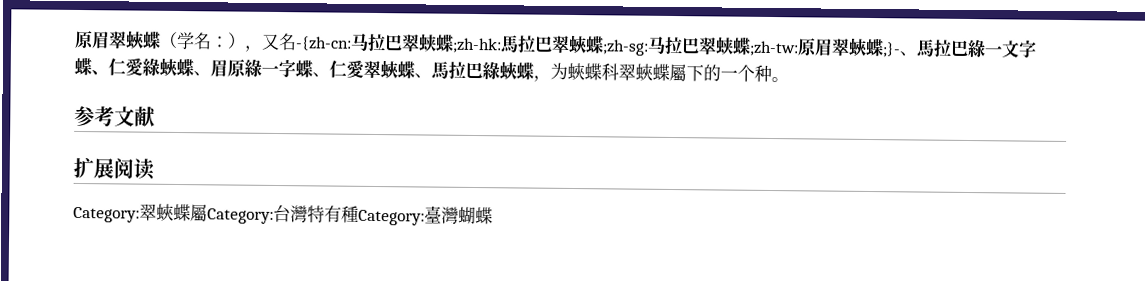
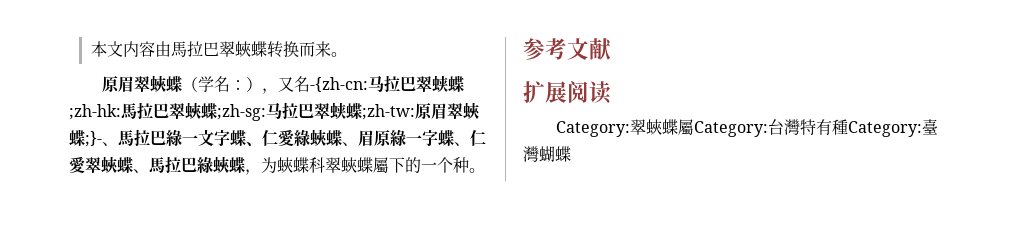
+ 本文内容由馬拉巴翠蛺蝶转换而来。

